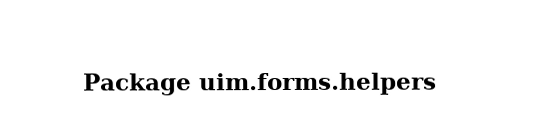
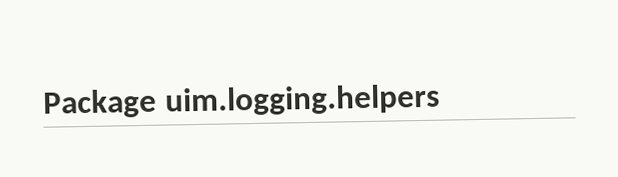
- Package uim.forms.helpers
+ Package uim.logging.helpers

